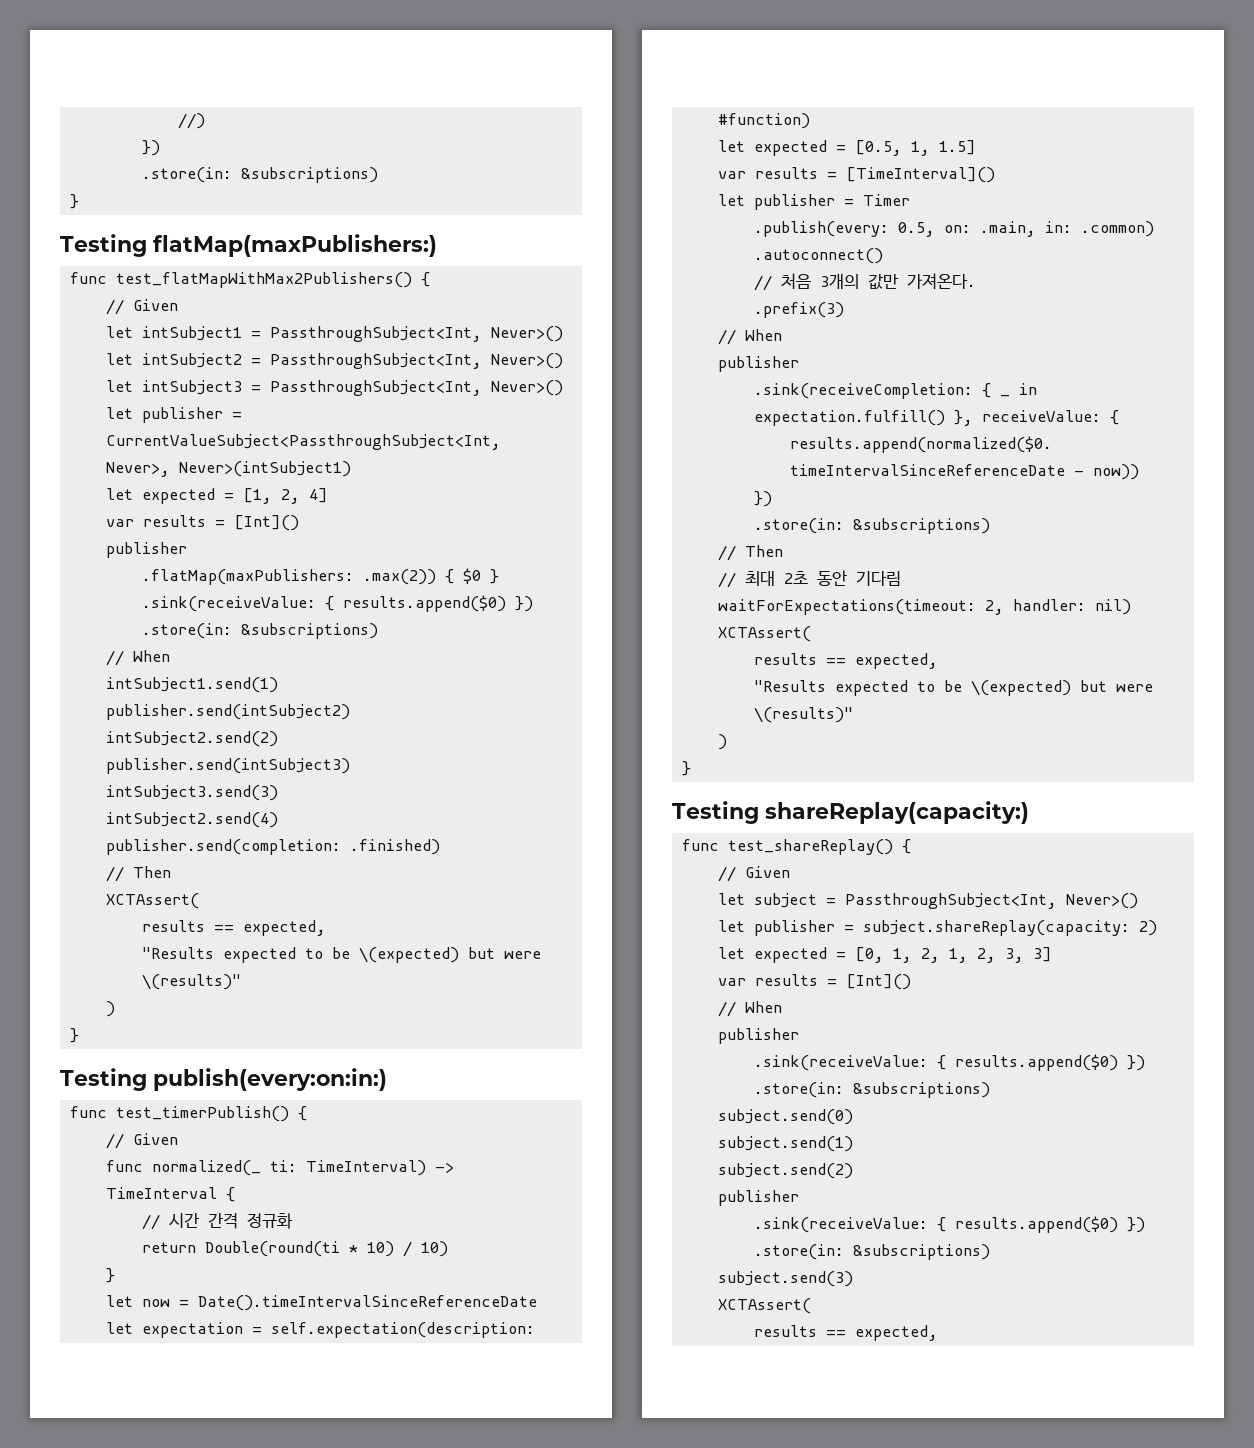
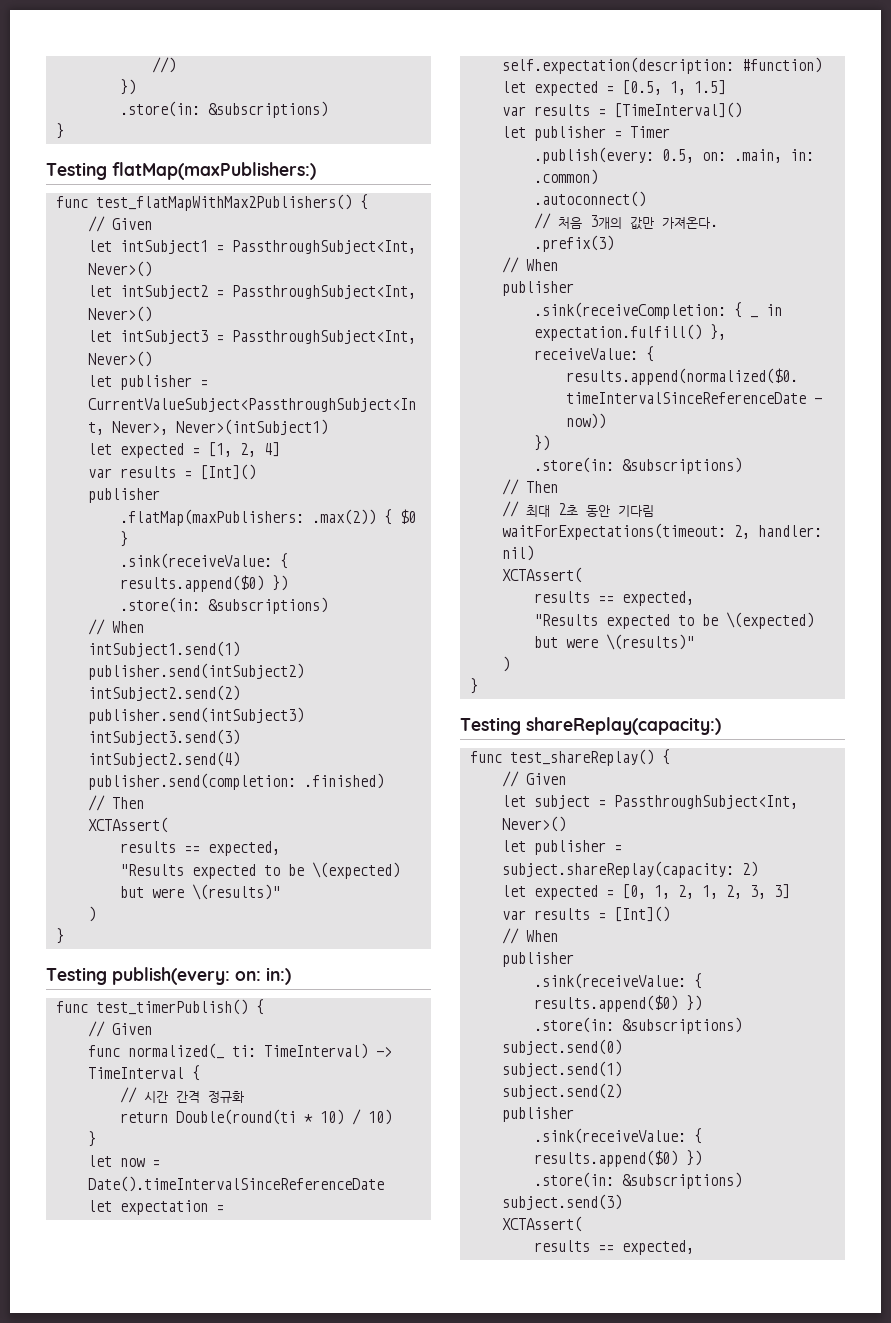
- Testing publish(every:on:in:)
+ Testing publish(every: on: in:)

